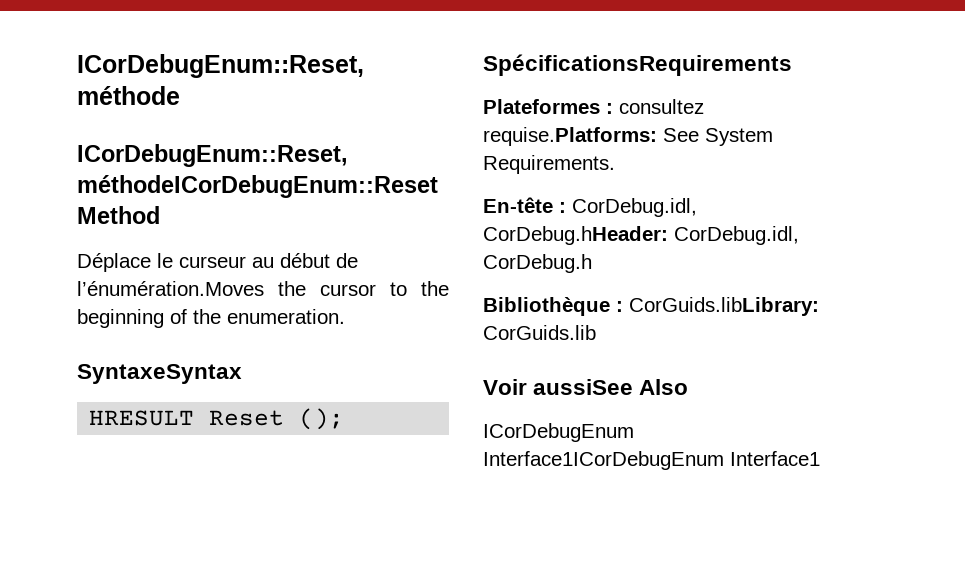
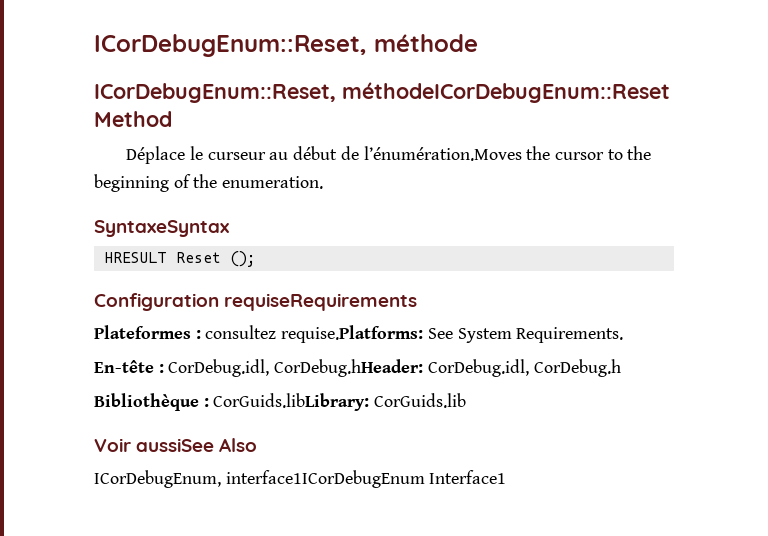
- SpécificationsRequirements
+ Configuration requiseRequirements
- ICorDebugEnum Interface1ICorDebugEnum Interface1
+ ICorDebugEnum, interface1ICorDebugEnum Interface1

